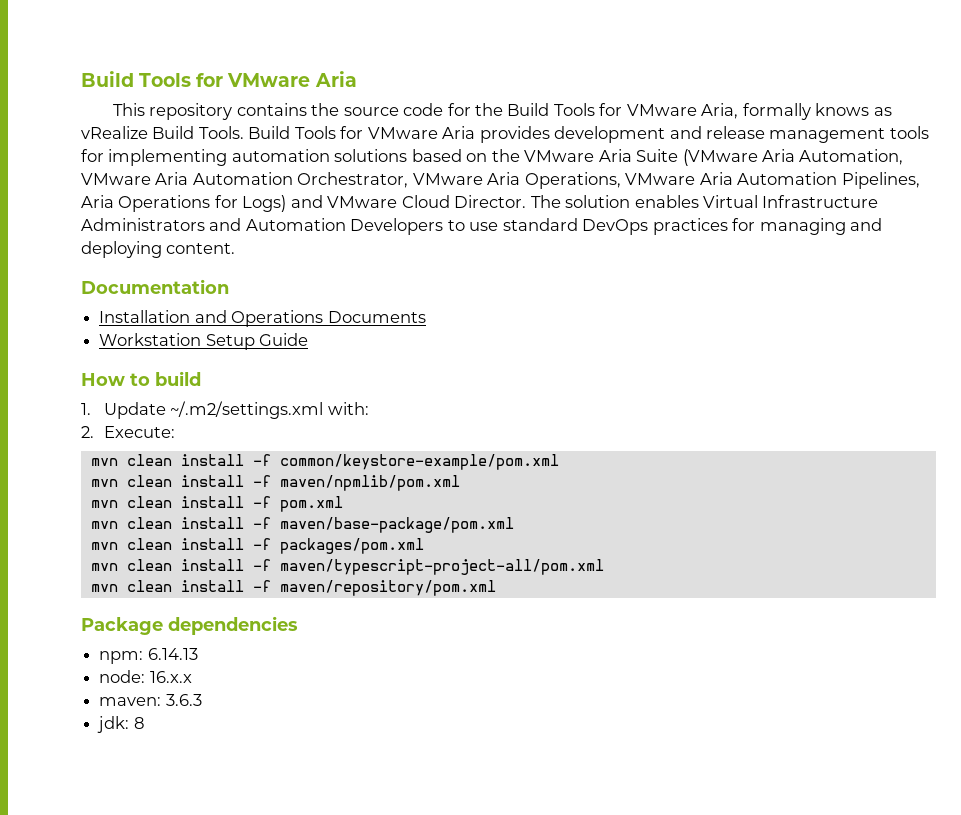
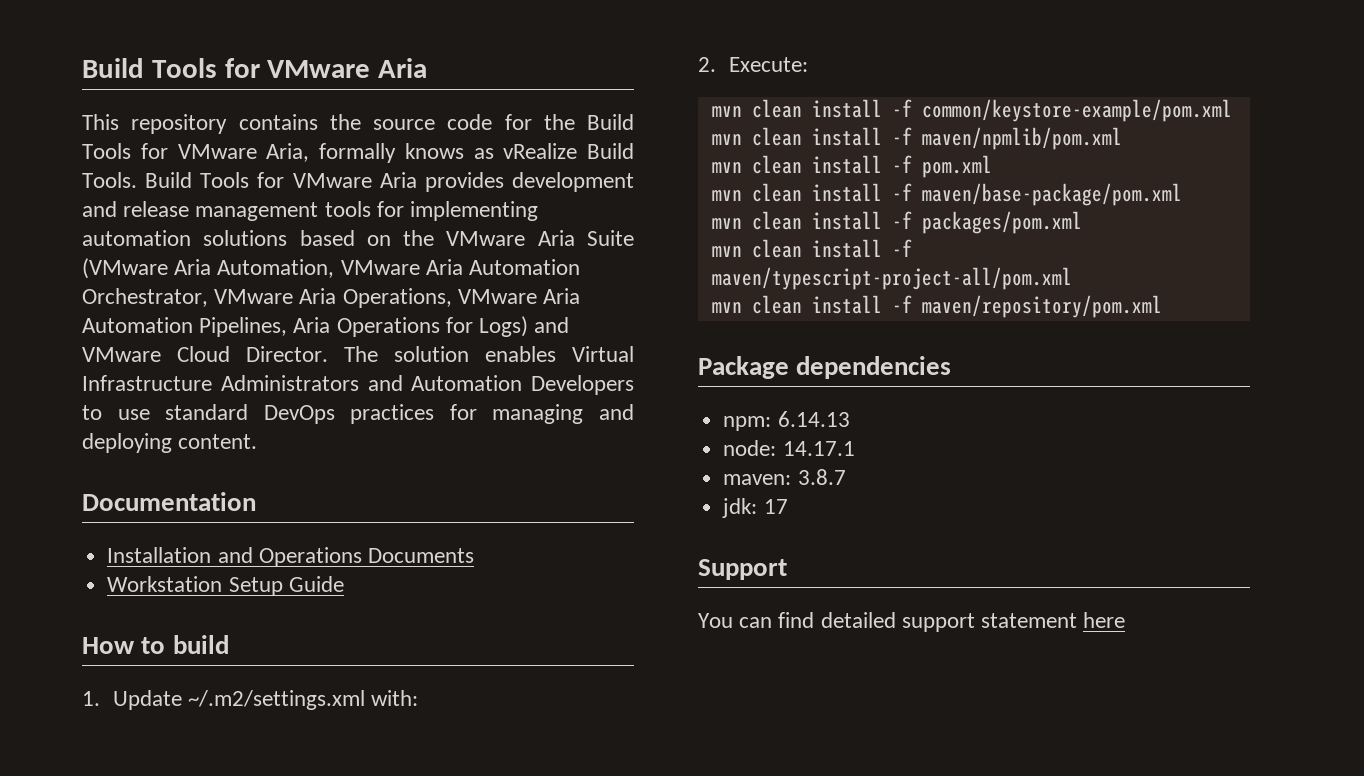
- node: 16.x.x
+ node: 14.17.1
- maven: 3.6.3
+ maven: 3.8.7
- jdk: 8
+ jdk: 17
+ Support
+ You can find detailed support statement here

